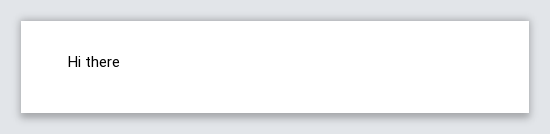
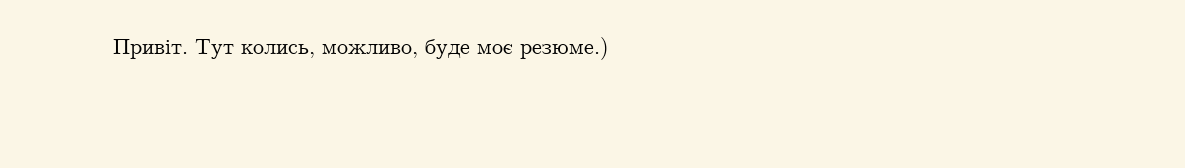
- Hi there
+ Привіт. Тут колись, можливо, буде моє резюме.)

